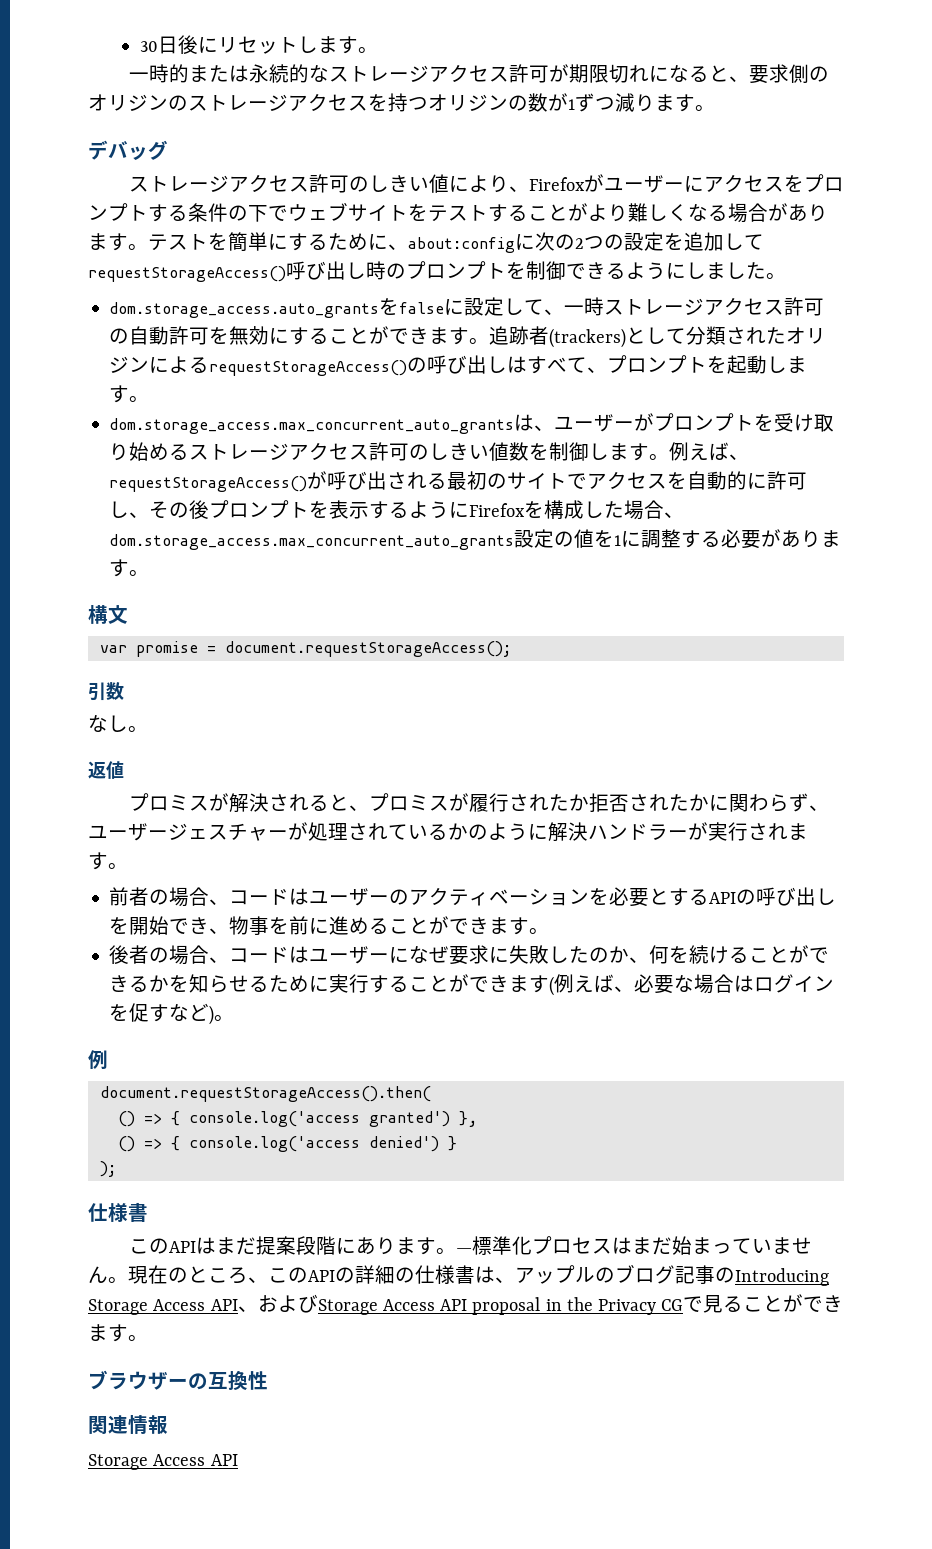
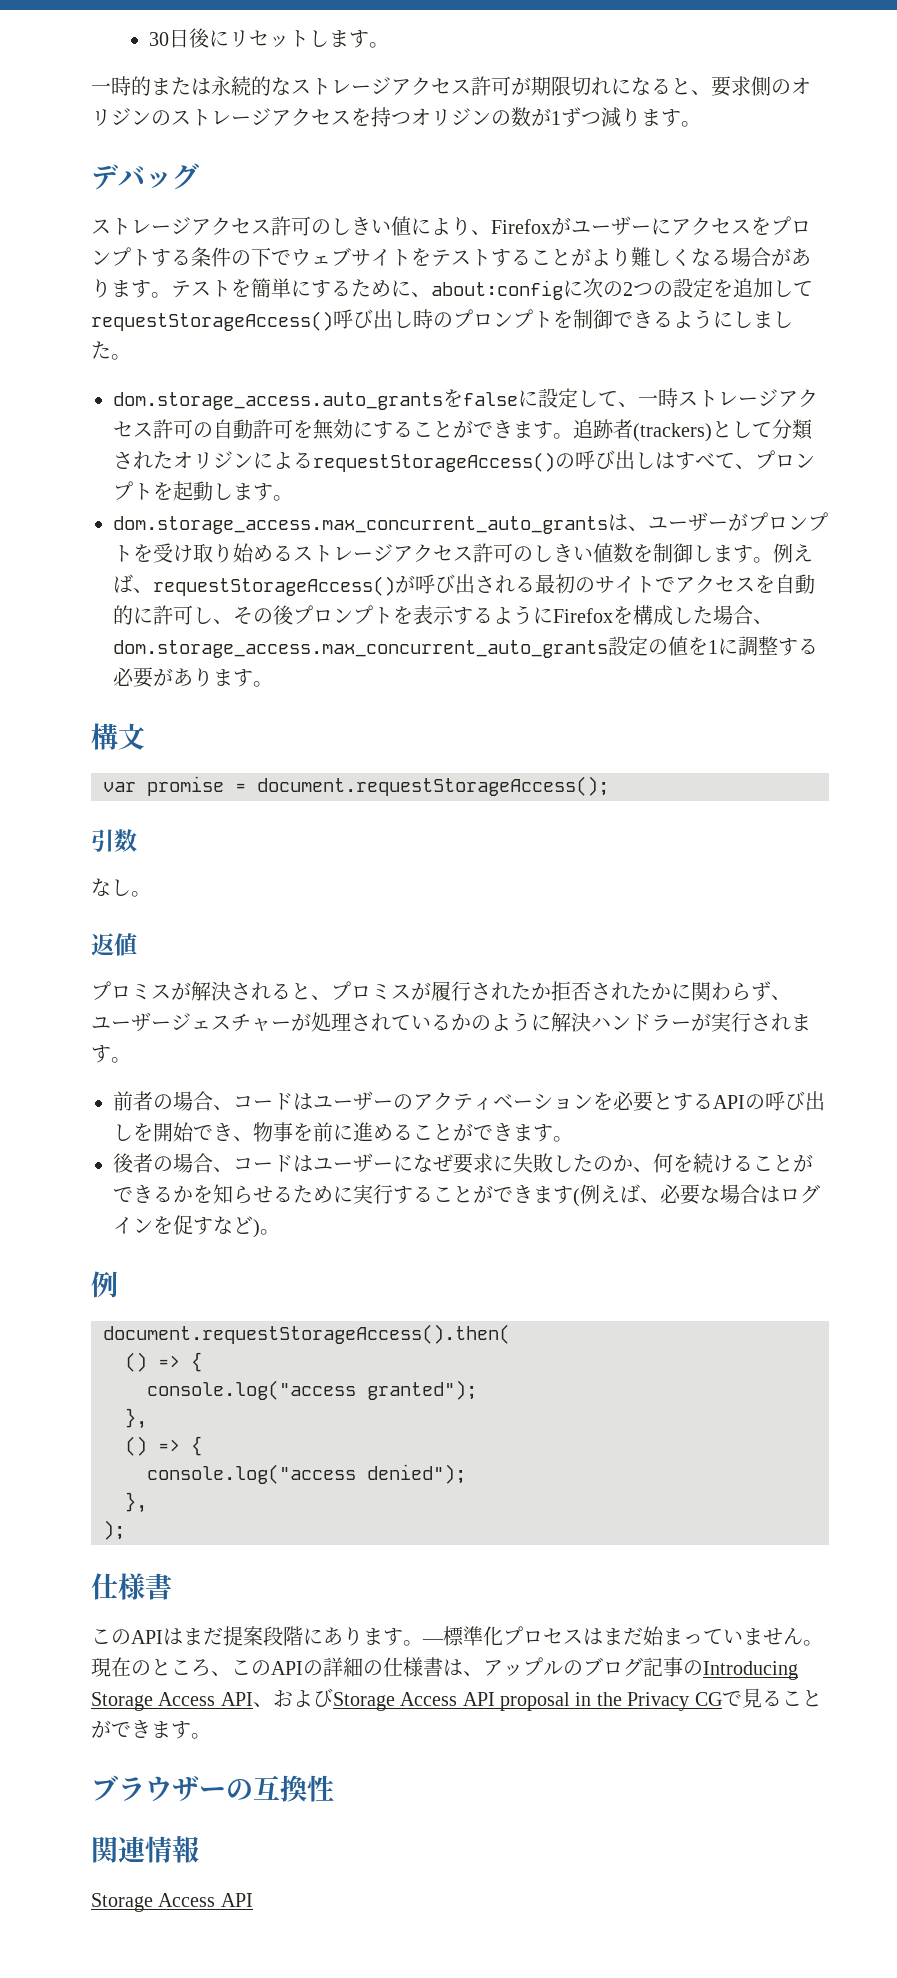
  document.requestStorageAccess().then(
- () => { console.log('access granted') },
- () => { console.log('access denied') }
+ () => {
+ console.log("access granted");
+ },
+ () => {
+ console.log("access denied");
+ },

